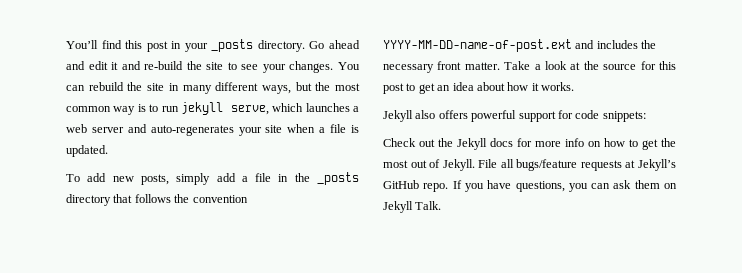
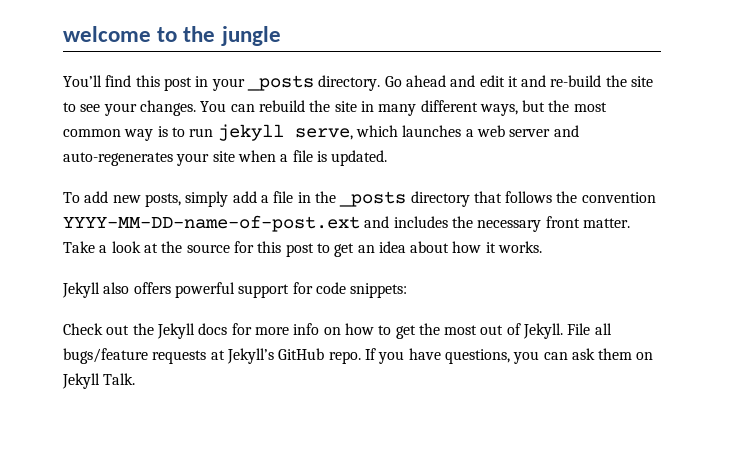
+ welcome to the jungle

